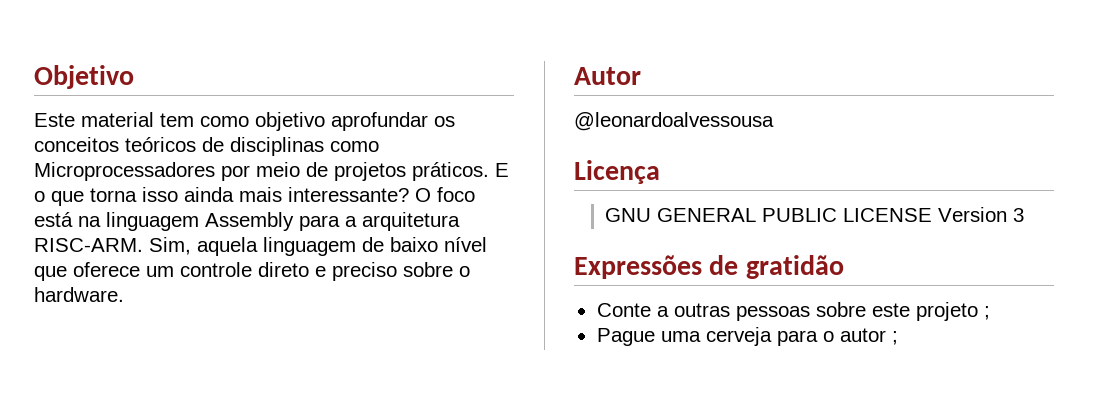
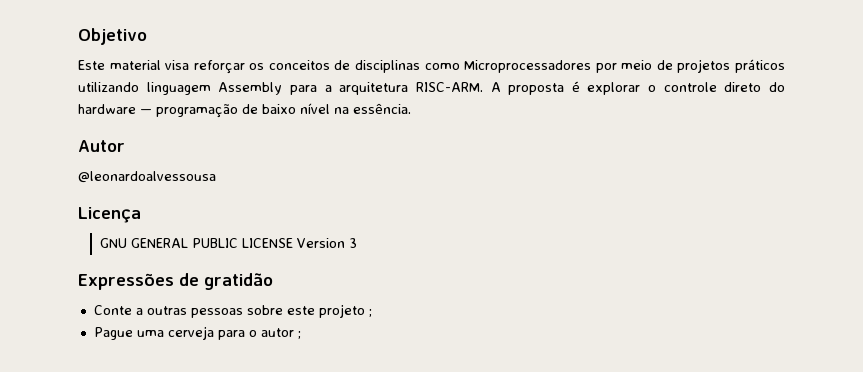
- Este material tem como objetivo aprofundar os conceitos teóricos de disciplinas como Microprocessadores por meio de projetos práticos. E o que torna isso ainda mais interessante? O foco está na linguagem Assembly para a arquitetura RISC-ARM.
+ Este material visa reforçar os conceitos de disciplinas como Microprocessadores por meio de projetos práticos utilizando linguagem Assembly para a arquitetura RISC-ARM.
- Sim, aquela linguagem de baixo nível que oferece um controle direto e preciso sobre o hardware.
+ A proposta é explorar o controle direto do hardware — programação de baixo nível na essência.

